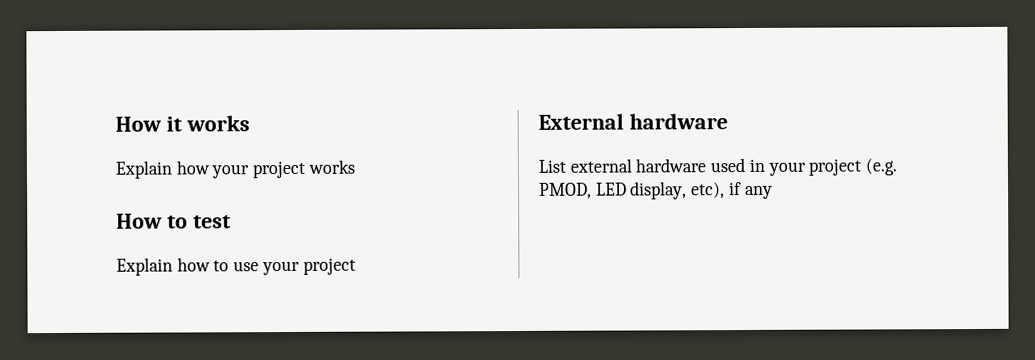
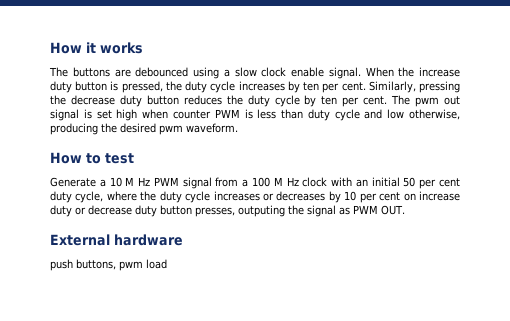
- Explain how your project works
+ The buttons are debounced using a slow clock enable signal. When the increase duty button is pressed, the duty cycle increases by ten per cent. Similarly, pressing the decrease duty button reduces the duty cycle by ten per cent. The pwm out signal is set high when counter PWM is less than duty cycle and low otherwise, producing the desired pwm waveform.
  How to test
- Explain how to use your project
+ Generate a 10 M Hz PWM signal from a 100 M Hz clock with an initial 50 per cent duty cycle, where the duty cycle increases or decreases by 10 per cent on increase duty or decrease duty button presses, outputing the signal as PWM OUT.
  External hardware
- List external hardware used in your project (e.g. PMOD, LED display, etc), if any
+ push buttons, pwm load

